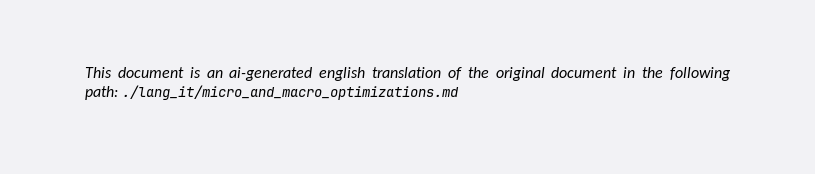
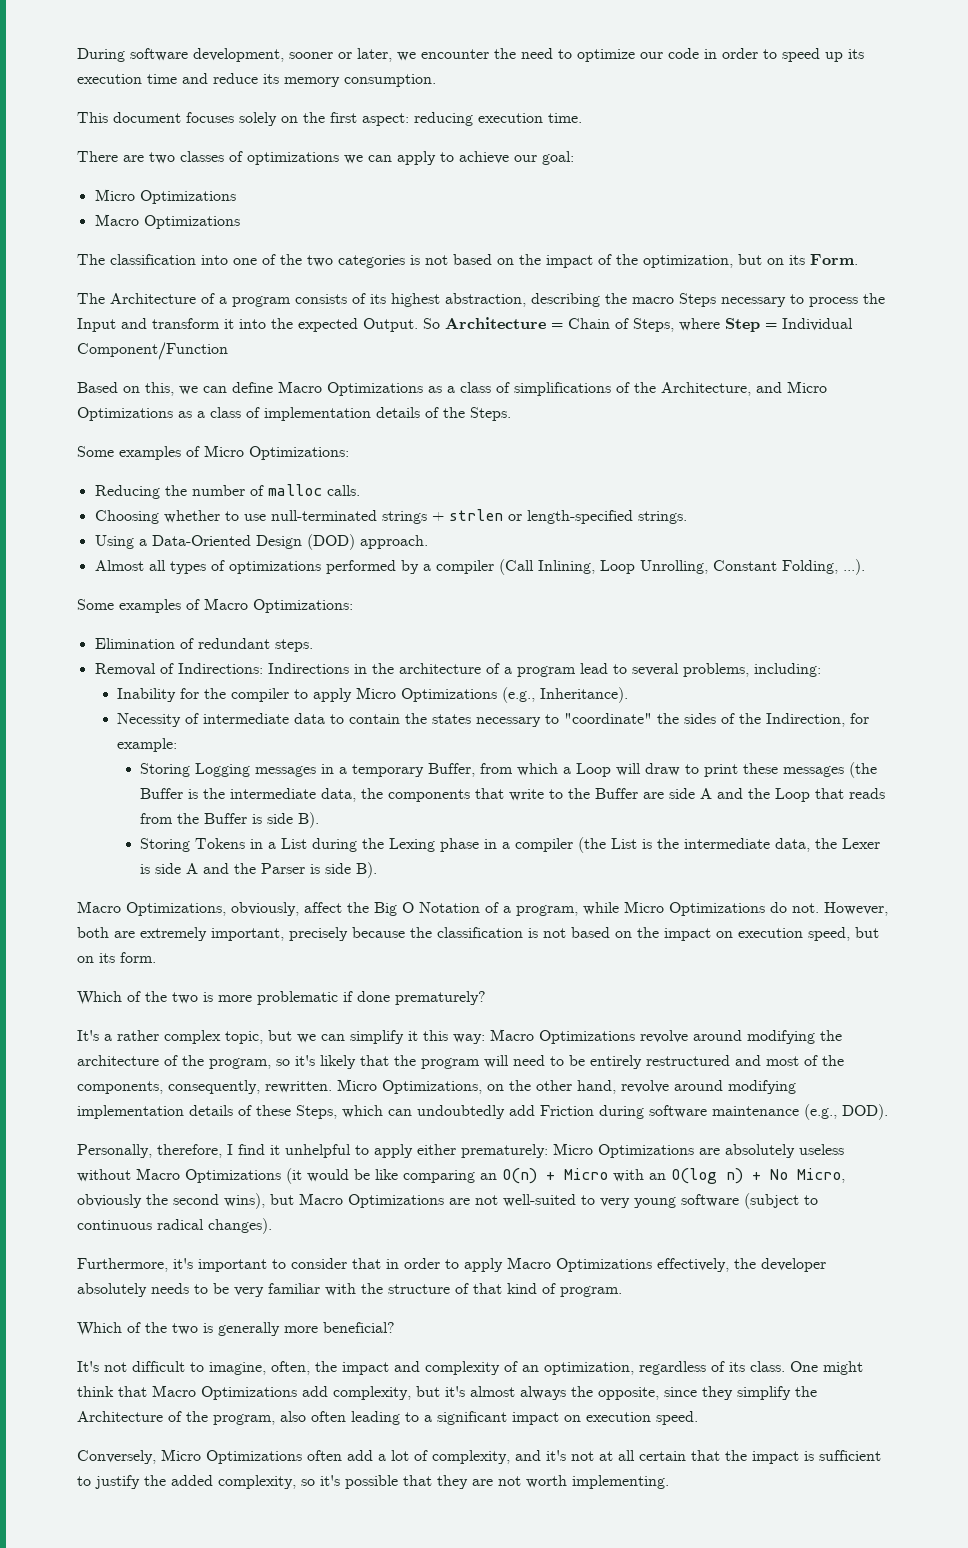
- This document is an ai-generated english translation of the original document in the following path: ./lang_it/micro_and_macro_optimizations.md
+ During software development, sooner or later, we encounter the need to optimize our code in order to speed up its execution time and reduce its memory consumption.
+ This document focuses solely on the first aspect: reducing execution time.
+ There are two classes of optimizations we can apply to achieve our goal:
+ Micro Optimizations
+ Macro Optimizations
+ The classification into one of the two categories is not based on the impact of the optimization, but on its Form.
+ The Architecture of a program consists of its highest abstraction, describing the macro Steps necessary to process the Input and transform it into the expected Output. So Architecture = Chain of Steps, where Step = Individual Component/Function
+ Based on this, we can define Macro Optimizations as a class of simplifications of the Architecture, and Micro Optimizations as a class of implementation details of the Steps.
+ Some examples of Micro Optimizations:
+ Reducing the number of malloc calls.
+ Choosing whether to use null-terminated strings + strlen or length-specified strings.
+ Using a Data-Oriented Design (DOD) approach.
+ Almost all types of optimizations performed by a compiler (Call Inlining, Loop Unrolling, Constant Folding, ...).
+ Some examples of Macro Optimizations:
+ Elimination of redundant steps.
+ Removal of Indirections: Indirections in the architecture of a program lead to several problems, including:
+ Inability for the compiler to apply Micro Optimizations (e.g., Inheritance).
+ Necessity of intermediate data to contain the states necessary to "coordinate" the sides of the Indirection, for example:
+ Storing Logging messages in a temporary Buffer, from which a Loop will draw to print these messages (the Buffer is the intermediate data, the components that write to the Buffer are side A and the Loop that reads from the Buffer is side B).
+ Storing Tokens in a List during the Lexing phase in a compiler (the List is the intermediate data, the Lexer is side A and the Parser is side B).
+ Macro Optimizations, obviously, affect the Big O Notation of a program, while Micro Optimizations do not. However, both are extremely important, precisely because the classification is not based on the impact on execution speed, but on its form.
+ Which of the two is more problematic if done prematurely?
+ It's a rather complex topic, but we can simplify it this way: Macro Optimizations revolve around modifying the architecture of the program, so it's likely that the program will need to be entirely restructured and most of the components, consequently, rewritten. Micro Optimizations, on the other hand, revolve around modifying implementation details of these Steps, which can undoubtedly add Friction during software maintenance (e.g., DOD).
+ Personally, therefore, I find it unhelpful to apply either prematurely: Micro Optimizations are absolutely useless without Macro Optimizations (it would be like comparing an O(n) + Micro with an O(log n) + No Micro, obviously the second wins), but Macro Optimizations are not well-suited to very young software (subject to continuous radical changes).
+ Furthermore, it's important to consider that in order to apply Macro Optimizations effectively, the developer absolutely needs to be very familiar with the structure of that kind of program.
+ Which of the two is generally more beneficial?
+ It's not difficult to imagine, often, the impact and complexity of an optimization, regardless of its class. One might think that Macro Optimizations add complexity, but it's almost always the opposite, since they simplify the Architecture of the program, also often leading to a significant impact on execution speed.
+ Conversely, Micro Optimizations often add a lot of complexity, and it's not at all certain that the impact is sufficient to justify the added complexity, so it's possible that they are not worth implementing.

